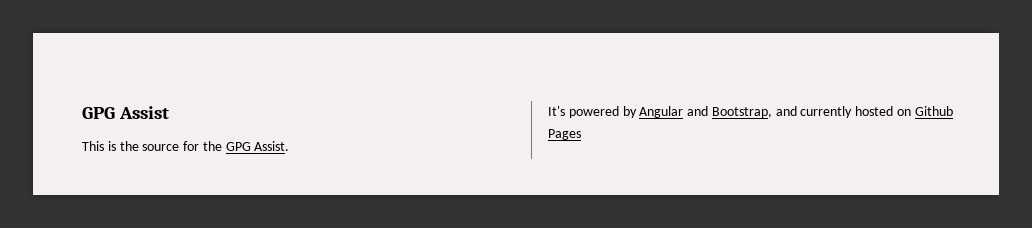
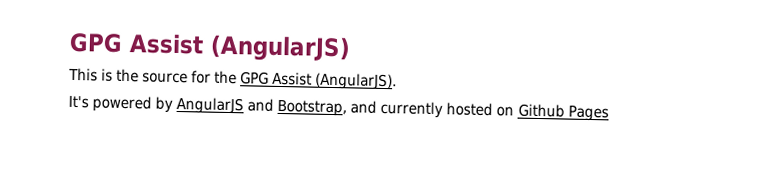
- GPG Assist
+ GPG Assist (AngularJS)
- This is the source for the GPG Assist.
+ This is the source for the GPG Assist (AngularJS).
- It's powered by Angular and Bootstrap, and currently hosted on Github Pages
+ It's powered by AngularJS and Bootstrap, and currently hosted on Github Pages

